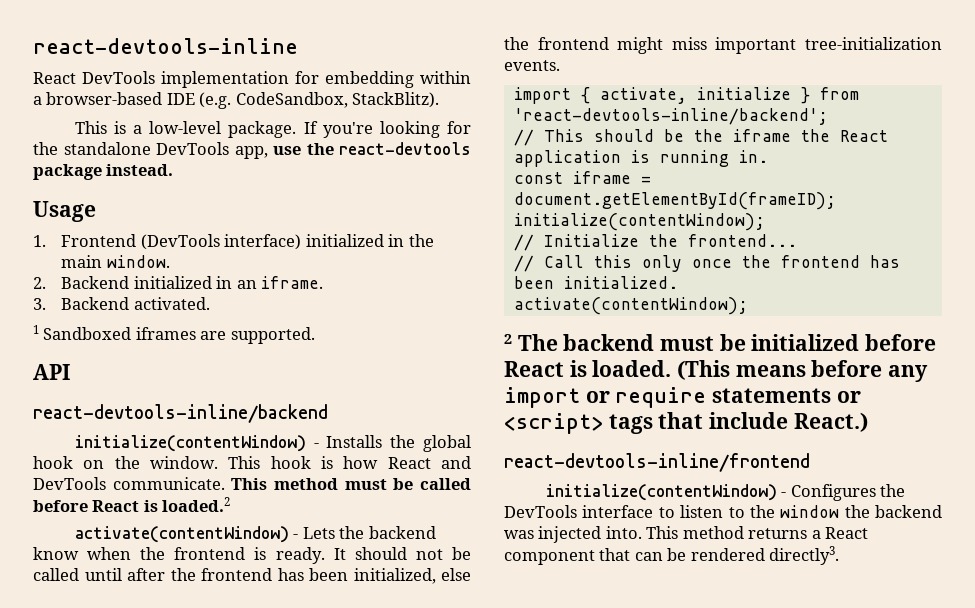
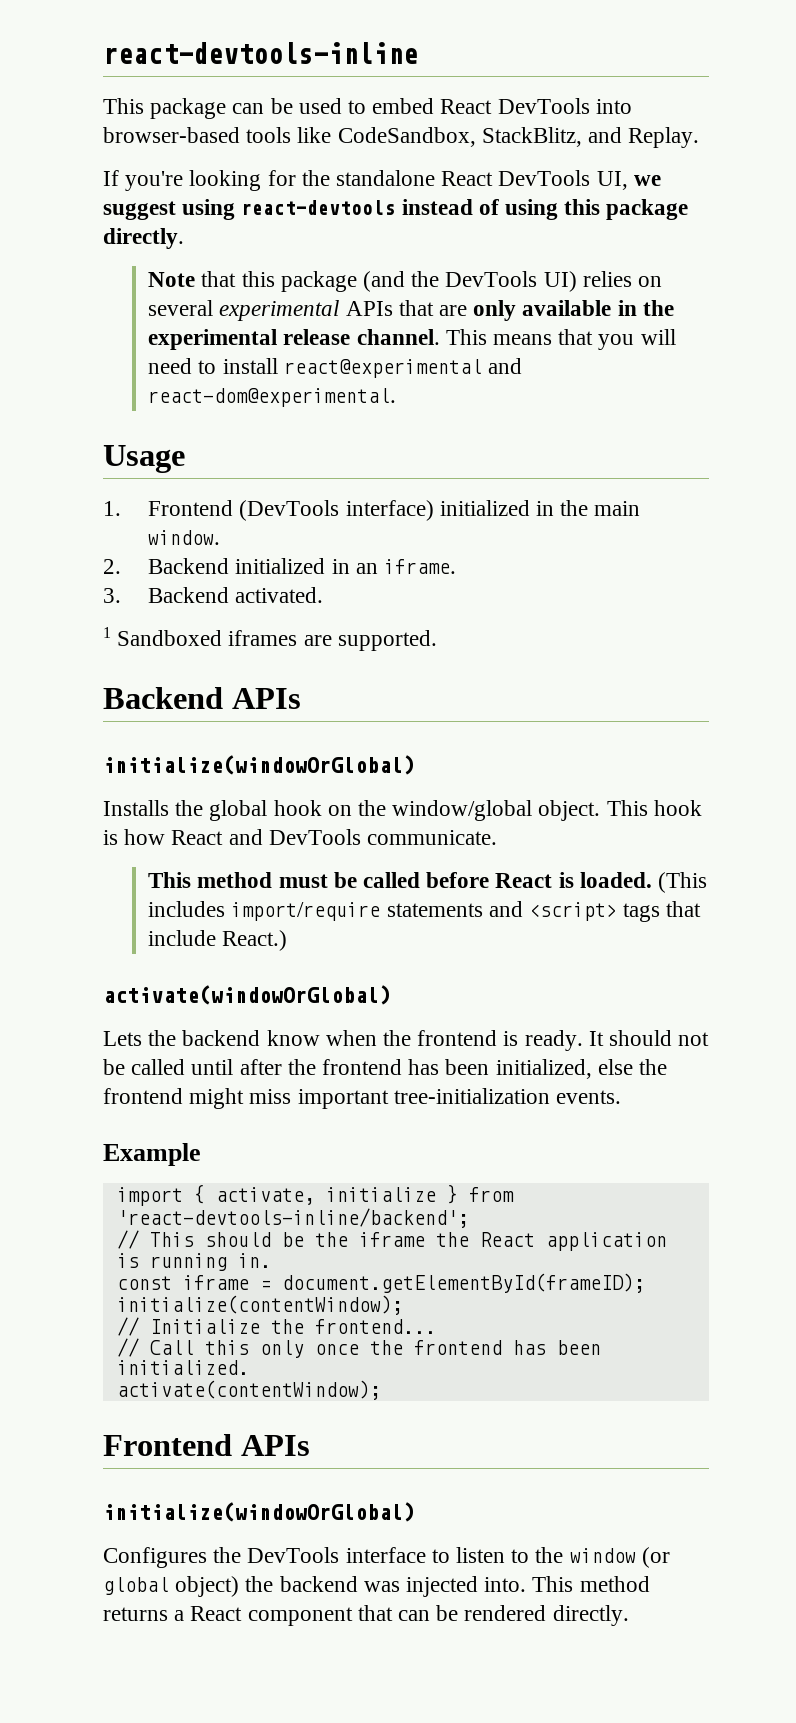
- React DevTools implementation for embedding within a browser-based IDE (e.g. CodeSandbox, StackBlitz).
- This is a low-level package. If you're looking for the standalone DevTools app, use the react-devtools package instead.
+ This package can be used to embed React DevTools into browser-based tools like CodeSandbox, StackBlitz, and Replay.
+ If you're looking for the standalone React DevTools UI, we suggest using react-devtools instead of using this package directly.
+ Note that this package (and the DevTools UI) relies on several experimental APIs that are only available in the experimental release channel. This means that you will need to install react@experimental and react-dom@experimental.
- API
- react-devtools-inline/backend
- initialize(contentWindow) - Installs the global hook on the window.
+ Backend APIs
+ initialize(windowOrGlobal)
+ Installs the global hook on the window/global object.
- This hook is how React and DevTools communicate. This method must be called before React is loaded.2
- activate(contentWindow) - Lets the backend know when the frontend is ready.
+ This hook is how React and DevTools communicate.
+ This method must be called before React is loaded. (This includes import/require statements and <script> tags that include React.)
+ activate(windowOrGlobal)
+ Lets the backend know when the frontend is ready.
+ Example
- 2 The backend must be initialized before React is loaded. (This means before any import or require statements or <script> tags that include React.)
- react-devtools-inline/frontend
- initialize(contentWindow) - Configures the DevTools interface to listen to the window the backend was injected into.
+ Frontend APIs
+ initialize(windowOrGlobal)
+ Configures the DevTools interface to listen to the window (or global object) the backend was injected into.
- This method returns a React component that can be rendered directly3.
+ This method returns a React component that can be rendered directly.

